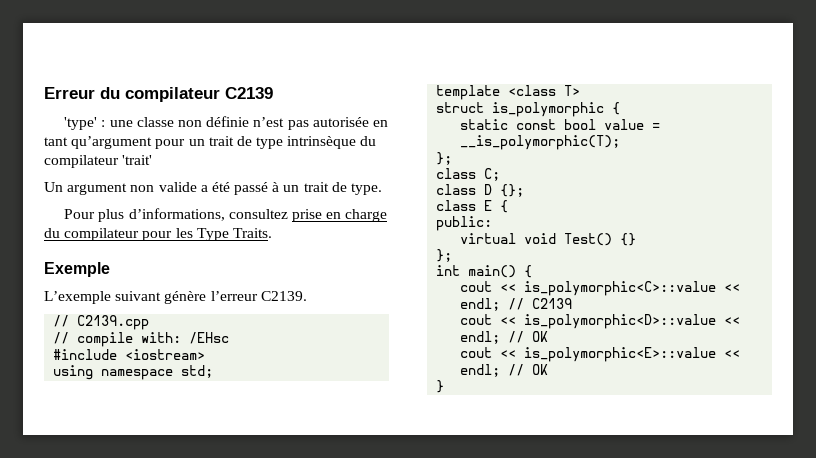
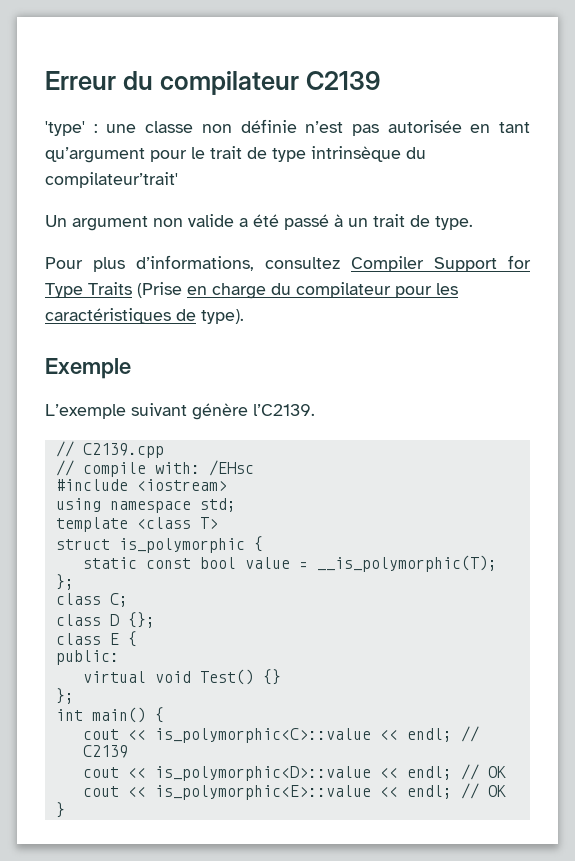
- 'type' : une classe non définie n’est pas autorisée en tant qu’argument pour un trait de type intrinsèque du compilateur 'trait'
+ 'type' : une classe non définie n’est pas autorisée en tant qu’argument pour le trait de type intrinsèque du compilateur’trait'
- Pour plus d’informations, consultez prise en charge du compilateur pour les Type Traits.
+ Pour plus d’informations, consultez Compiler Support for Type Traits (Prise en charge du compilateur pour les caractéristiques de type).
- L’exemple suivant génère l’erreur C2139.
+ L’exemple suivant génère l’C2139.

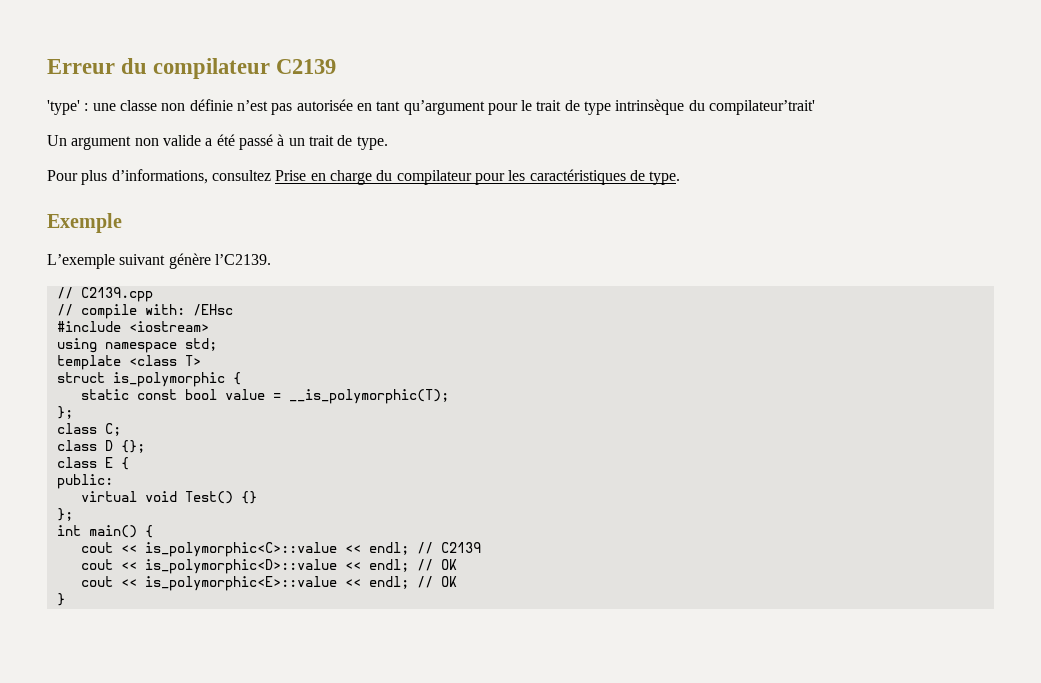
- Pour plus d’informations, consultez Compiler Support for Type Traits (Prise en charge du compilateur pour les caractéristiques de type).
+ Pour plus d’informations, consultez Prise en charge du compilateur pour les caractéristiques de type.

